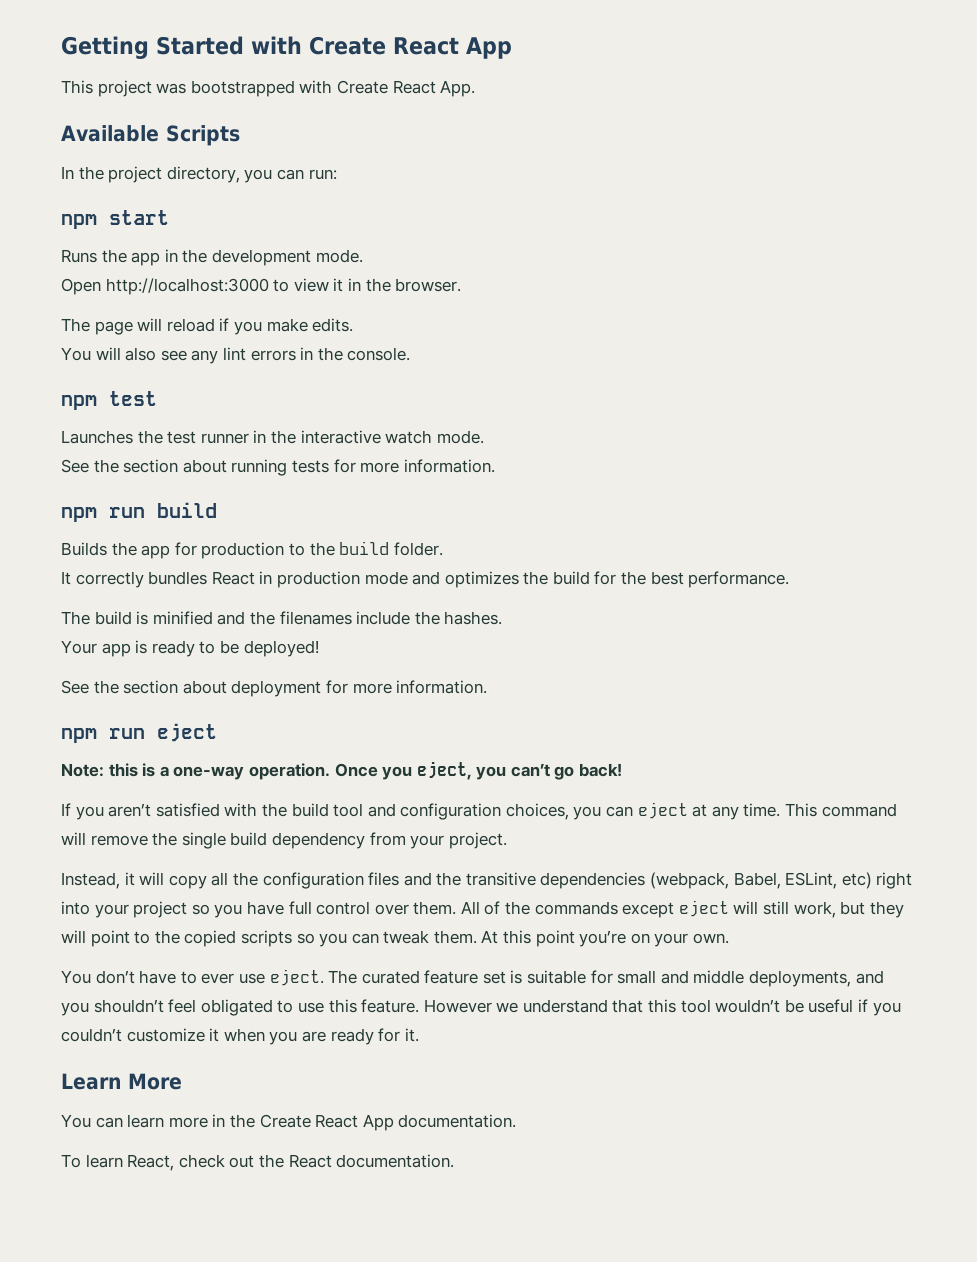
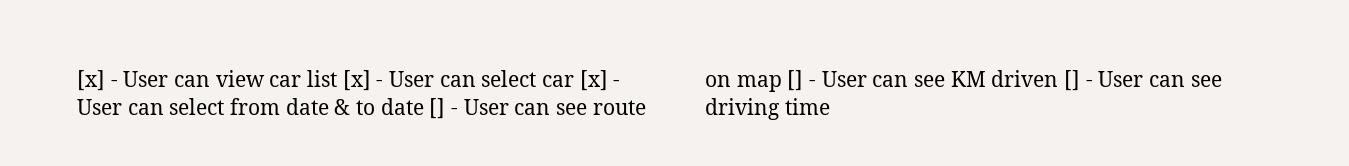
- Getting Started with Create React App
- This project was bootstrapped with Create React App.
- Available Scripts
- In the project directory, you can run:
- npm start
- Runs the app in the development mode.
- Open http://localhost:3000 to view it in the browser.
- The page will reload if you make edits.
- You will also see any lint errors in the console.
- npm test
- Launches the test runner in the interactive watch mode.
- See the section about running tests for more information.
- npm run build
- Builds the app for production to the build folder.
- It correctly bundles React in production mode and optimizes the build for the best performance.
- The build is minified and the filenames include the hashes.
- Your app is ready to be deployed!
- See the section about deployment for more information.
- npm run eject
- Note: this is a one-way operation. Once you eject, you can’t go back!
- If you aren’t satisfied with the build tool and configuration choices, you can eject at any time. This command will remove the single build dependency from your project.
- Instead, it will copy all the configuration files and the transitive dependencies (webpack, Babel, ESLint, etc) right into your project so you have full control over them. All of the commands except eject will still work, but they will point to the copied scripts so you can tweak them. At this point you’re on your own.
- You don’t have to ever use eject. The curated feature set is suitable for small and middle deployments, and you shouldn’t feel obligated to use this feature. However we understand that this tool wouldn’t be useful if you couldn’t customize it when you are ready for it.
- Learn More
- You can learn more in the Create React App documentation.
- To learn React, check out the React documentation.
+ [x] - User can view car list [x] - User can select car [x] - User can select from date & to date [] - User can see route on map [] - User can see KM driven [] - User can see driving time

